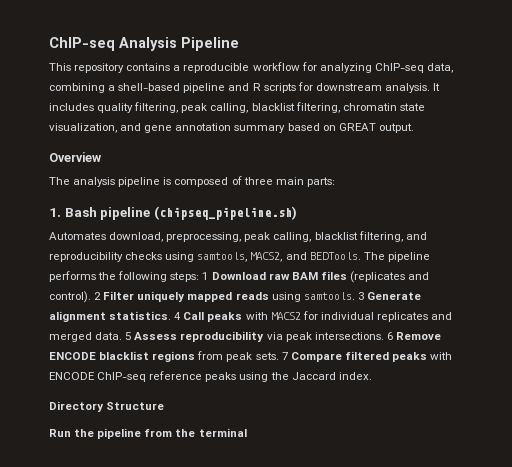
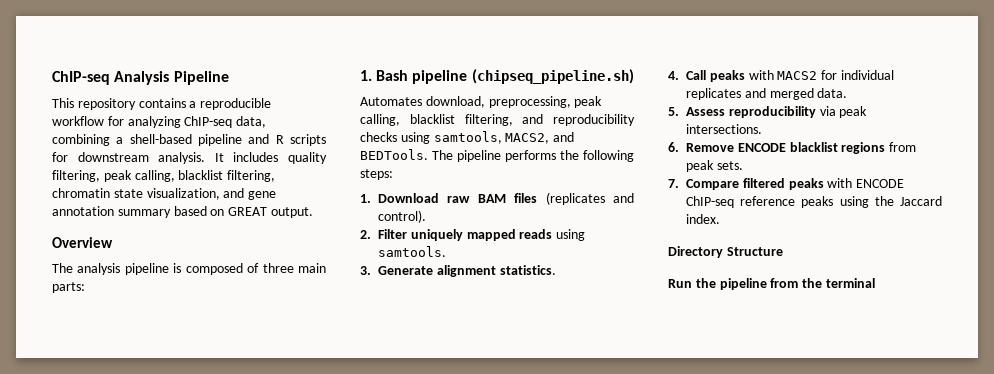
- The pipeline performs the following steps: 1 Download raw BAM files (replicates and control). 2 Filter uniquely mapped reads using samtools. 3 Generate alignment statistics. 4 Call peaks with MACS2 for individual replicates and merged data. 5 Assess reproducibility via peak intersections. 6 Remove ENCODE blacklist regions from peak sets. 7 Compare filtered peaks with ENCODE ChIP-seq reference peaks using the Jaccard index.
+ The pipeline performs the following steps:
+ 1. Download raw BAM files (replicates and control).
+ 2. Filter uniquely mapped reads using samtools.
+ 3. Generate alignment statistics.
+ 4. Call peaks with MACS2 for individual replicates and merged data.
+ 5. Assess reproducibility via peak intersections.
+ 6. Remove ENCODE blacklist regions from peak sets.
+ 7. Compare filtered peaks with ENCODE ChIP-seq reference peaks using the Jaccard index.

